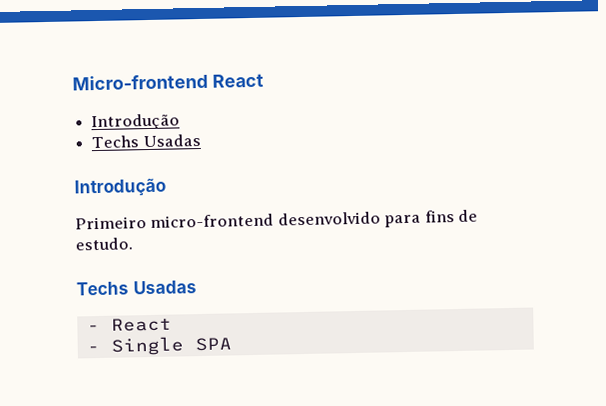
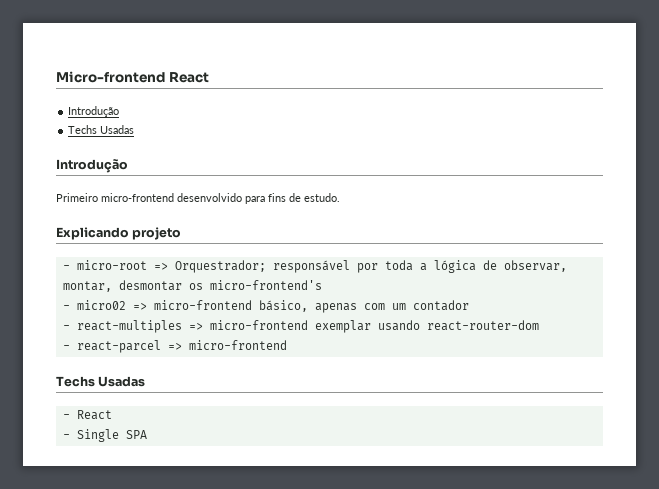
+ Explicando projeto
+ - micro-root => Orquestrador; responsável por toda a lógica de observar, montar, desmontar os micro-frontend's
+ - micro02 => micro-frontend básico, apenas com um contador
+ - react-multiples => micro-frontend exemplar usando react-router-dom
+ - react-parcel => micro-frontend

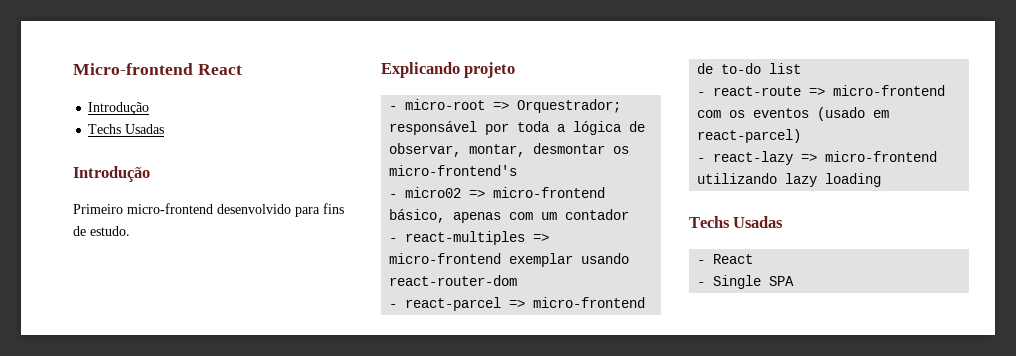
- - react-parcel => micro-frontend
+ - react-parcel => micro-frontend de to-do list
+ - react-route => micro-frontend com os eventos (usado em react-parcel)
+ - react-lazy => micro-frontend utilizando lazy loading

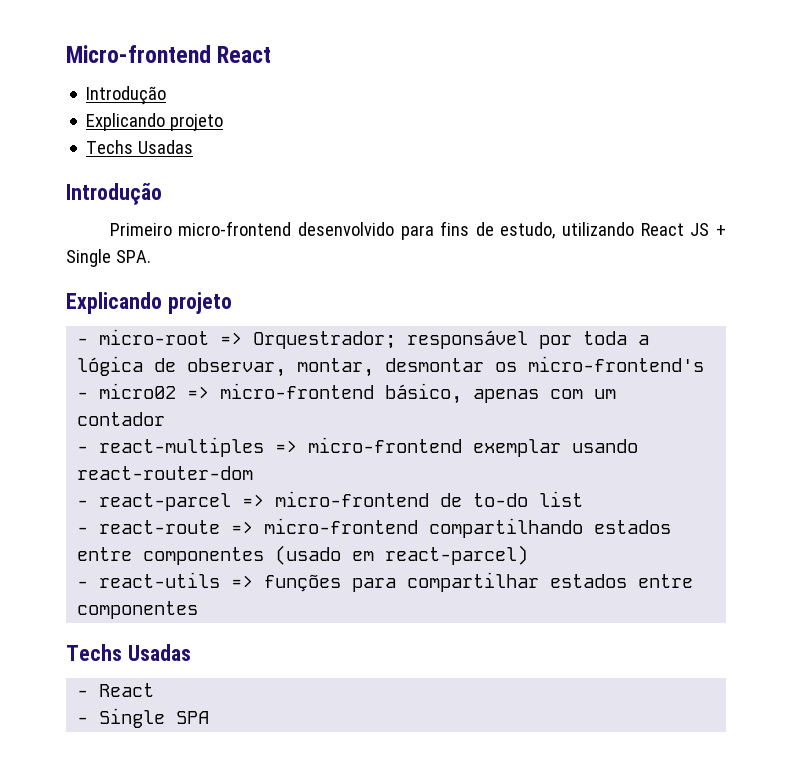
  Micro-frontend React
  Introdução
+ Explicando projeto
- Primeiro micro-frontend desenvolvido para fins de estudo.
+ Primeiro micro-frontend desenvolvido para fins de estudo, utilizando React JS + Single SPA.
- - react-route => micro-frontend com os eventos (usado em react-parcel)
+ - react-route => micro-frontend compartilhando estados entre componentes (usado em react-parcel)
- - react-lazy => micro-frontend utilizando lazy loading
+ - react-utils => funções para compartilhar estados entre componentes

